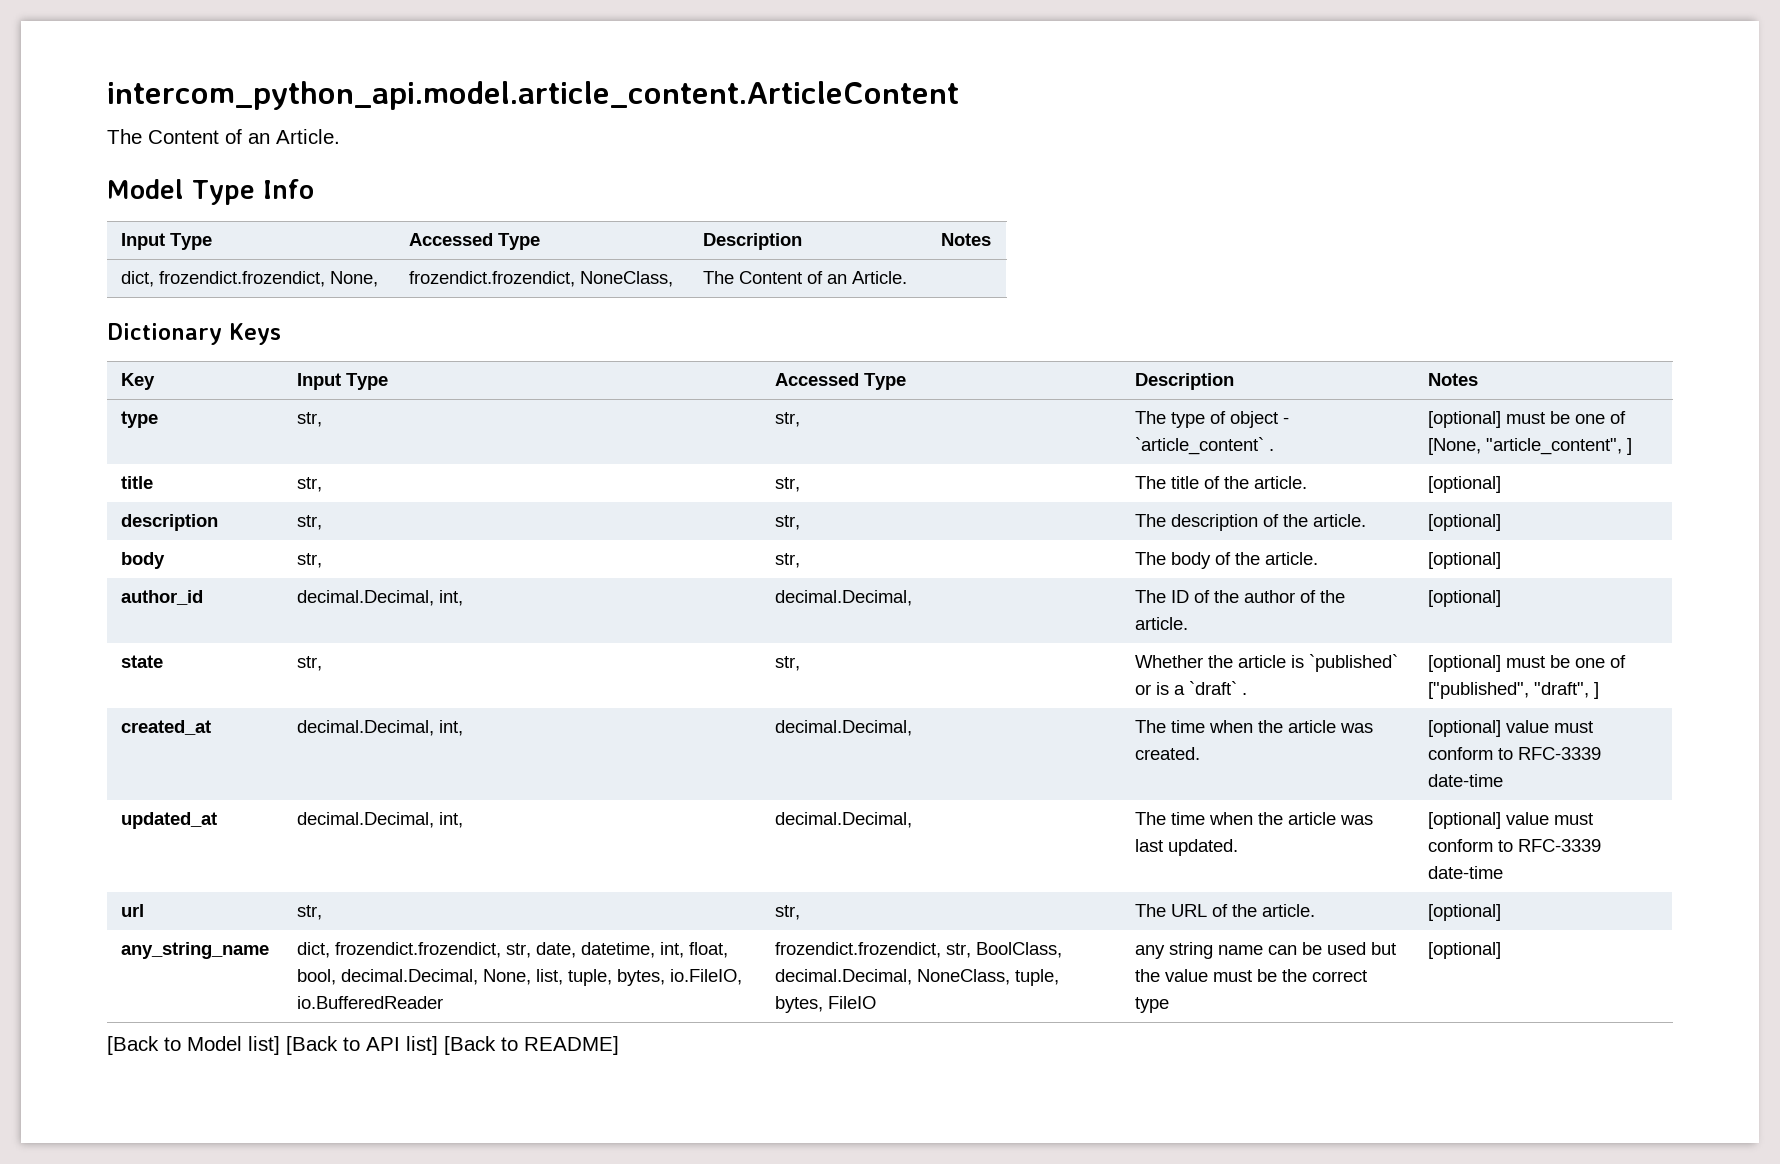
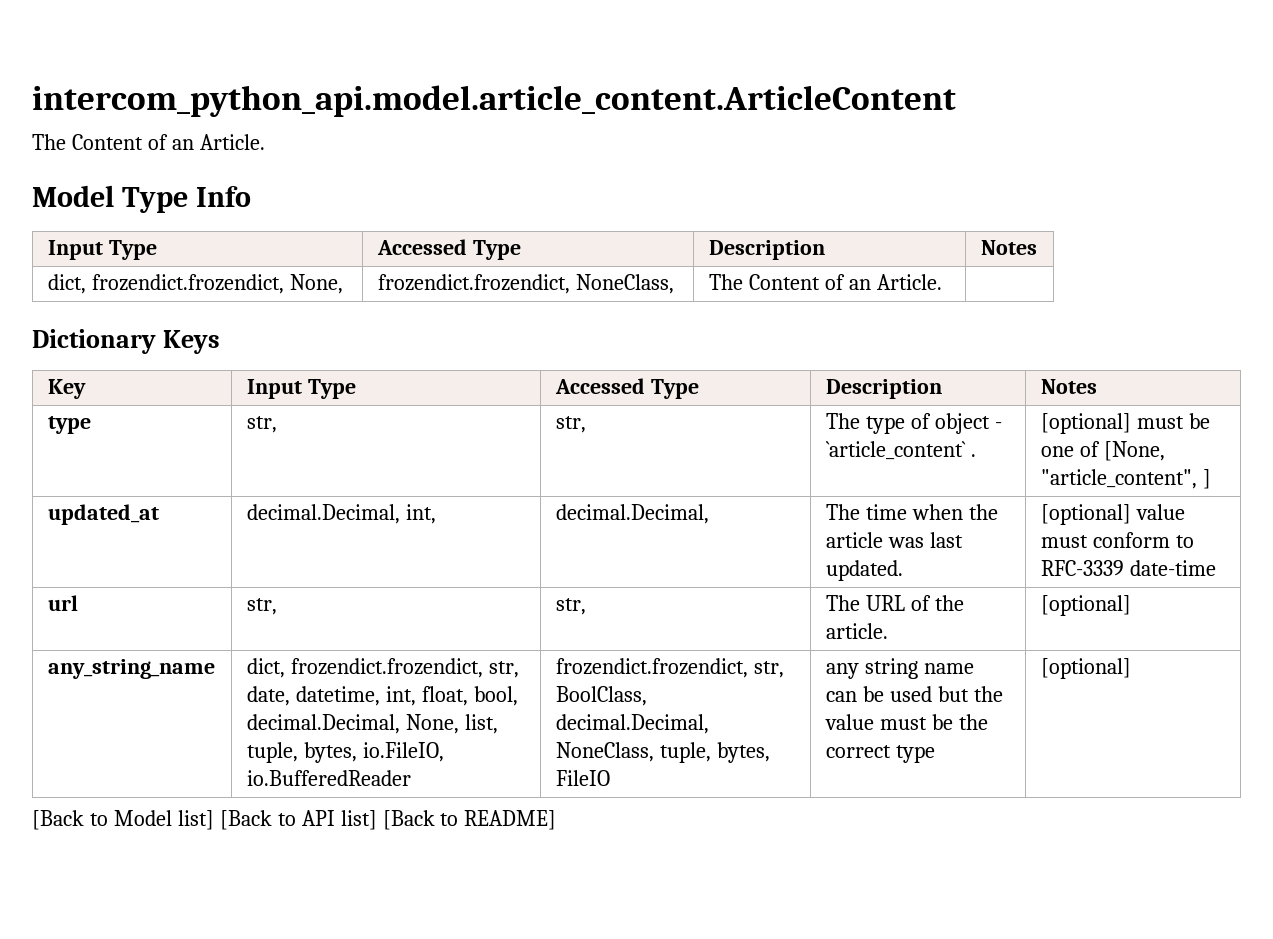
- title | str, | str, | The title of the article. | [optional]
- description | str, | str, | The description of the article. | [optional]
- body | str, | str, | The body of the article. | [optional]
- author_id | decimal.Decimal, int, | decimal.Decimal, | The ID of the author of the article. | [optional]
- state | str, | str, | Whether the article is `published` or is a `draft` . | [optional] must be one of ["published", "draft", ]
- created_at | decimal.Decimal, int, | decimal.Decimal, | The time when the article was created. | [optional] value must conform to RFC-3339 date-time

